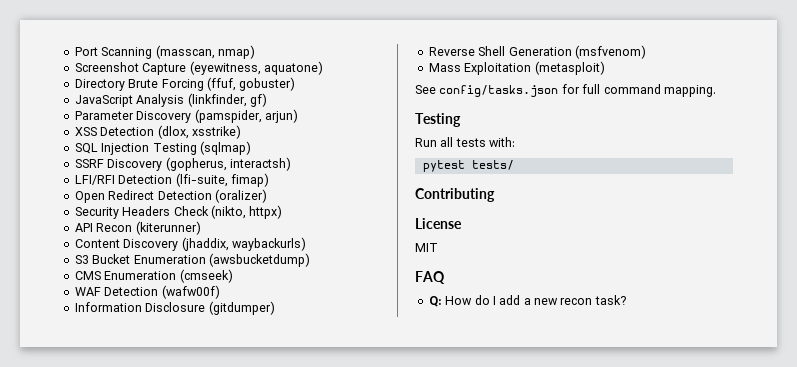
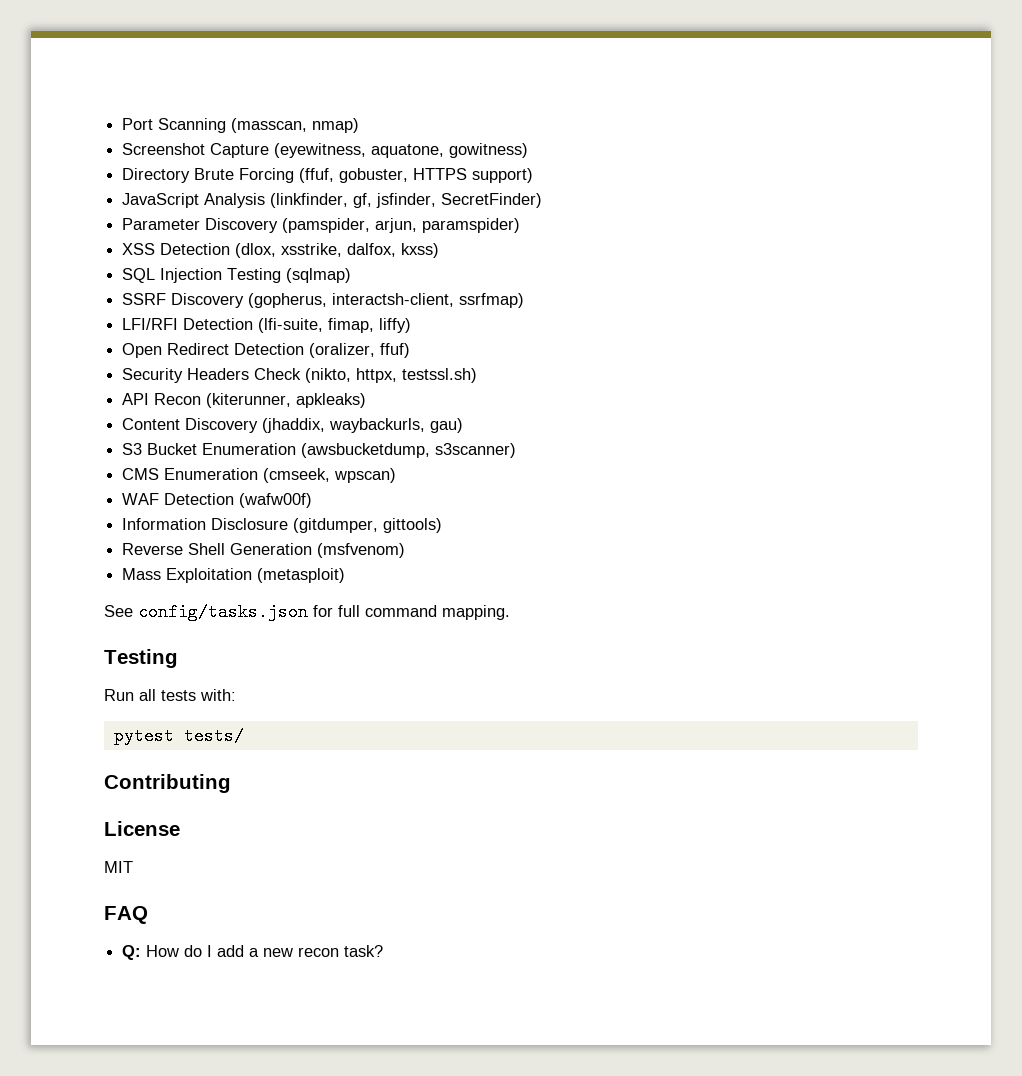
- Screenshot Capture (eyewitness, aquatone)
+ Screenshot Capture (eyewitness, aquatone, gowitness)
- Directory Brute Forcing (ffuf, gobuster)
+ Directory Brute Forcing (ffuf, gobuster, HTTPS support)
- JavaScript Analysis (linkfinder, gf)
+ JavaScript Analysis (linkfinder, gf, jsfinder, SecretFinder)
- Parameter Discovery (pamspider, arjun)
+ Parameter Discovery (pamspider, arjun, paramspider)
- XSS Detection (dlox, xsstrike)
+ XSS Detection (dlox, xsstrike, dalfox, kxss)
- SSRF Discovery (gopherus, interactsh)
+ SSRF Discovery (gopherus, interactsh-client, ssrfmap)
- LFI/RFI Detection (lfi-suite, fimap)
+ LFI/RFI Detection (lfi-suite, fimap, liffy)
- Open Redirect Detection (oralizer)
+ Open Redirect Detection (oralizer, ffuf)
- Security Headers Check (nikto, httpx)
+ Security Headers Check (nikto, httpx, testssl.sh)
- API Recon (kiterunner)
+ API Recon (kiterunner, apkleaks)
- Content Discovery (jhaddix, waybackurls)
+ Content Discovery (jhaddix, waybackurls, gau)
- S3 Bucket Enumeration (awsbucketdump)
+ S3 Bucket Enumeration (awsbucketdump, s3scanner)
- CMS Enumeration (cmseek)
+ CMS Enumeration (cmseek, wpscan)
- Information Disclosure (gitdumper)
+ Information Disclosure (gitdumper, gittools)

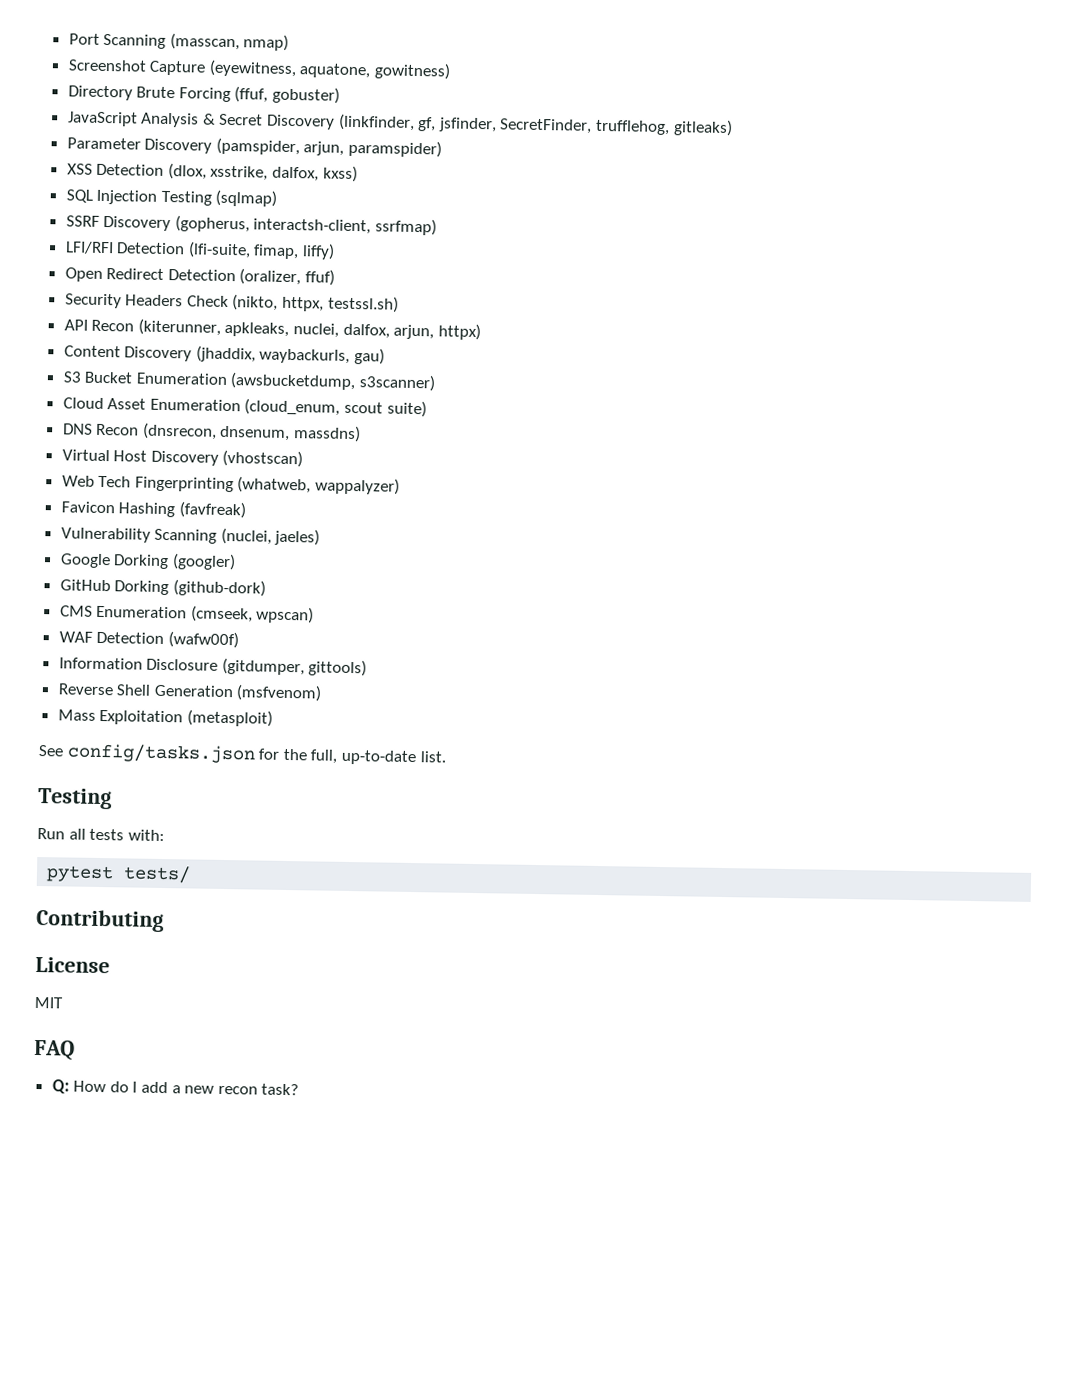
- Directory Brute Forcing (ffuf, gobuster, HTTPS support)
+ Directory Brute Forcing (ffuf, gobuster)
- JavaScript Analysis (linkfinder, gf, jsfinder, SecretFinder)
+ JavaScript Analysis & Secret Discovery (linkfinder, gf, jsfinder, SecretFinder, trufflehog, gitleaks)
- API Recon (kiterunner, apkleaks)
+ API Recon (kiterunner, apkleaks, nuclei, dalfox, arjun, httpx)
+ Cloud Asset Enumeration (cloud_enum, scout suite)
+ DNS Recon (dnsrecon, dnsenum, massdns)
+ Virtual Host Discovery (vhostscan)
+ Web Tech Fingerprinting (whatweb, wappalyzer)
+ Favicon Hashing (favfreak)
+ Vulnerability Scanning (nuclei, jaeles)
+ Google Dorking (googler)
+ GitHub Dorking (github-dork)
- See config/tasks.json for full command mapping.
+ See config/tasks.json for the full, up-to-date list.

